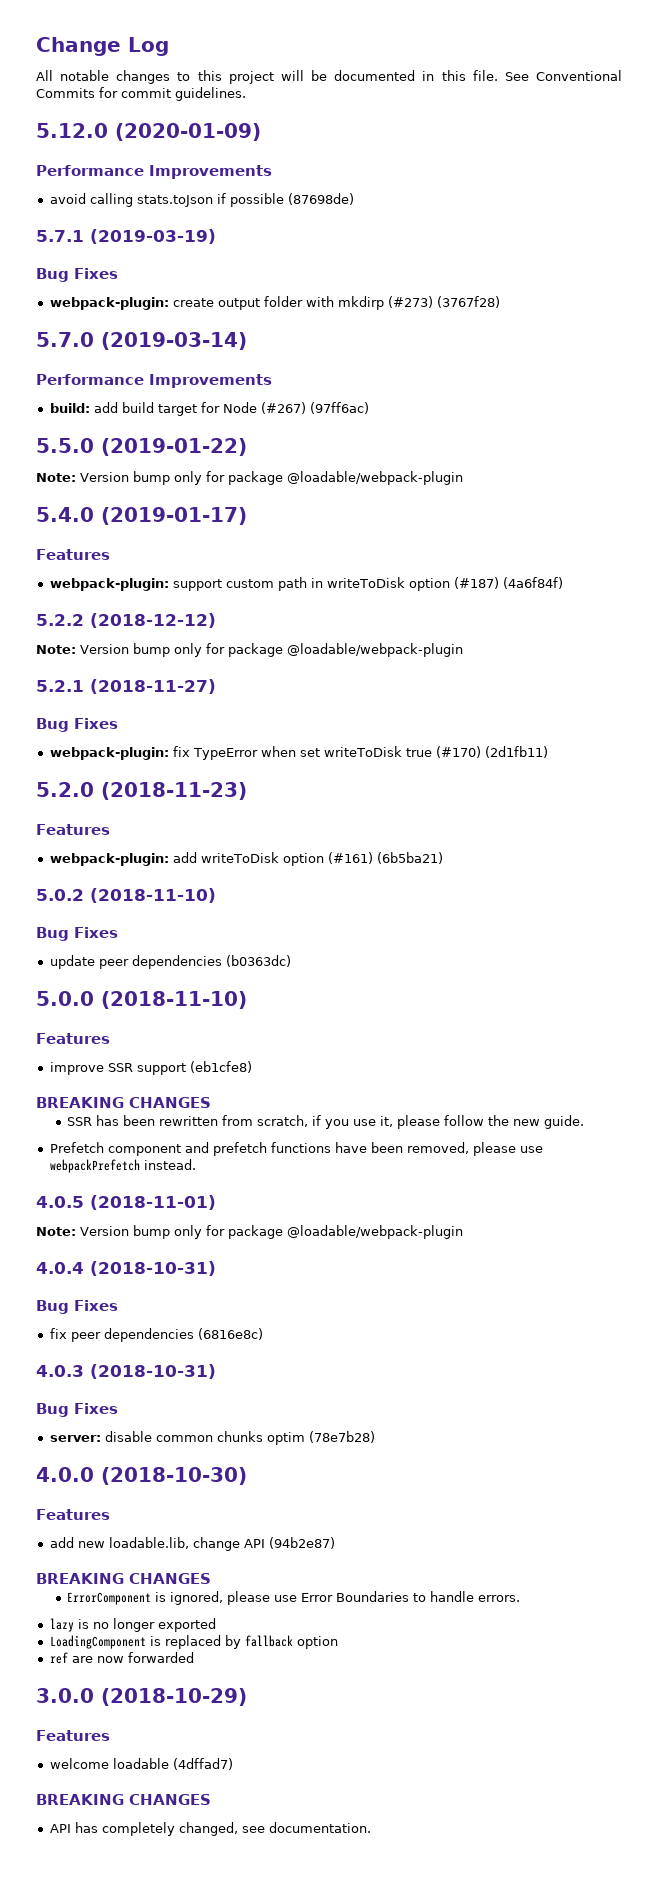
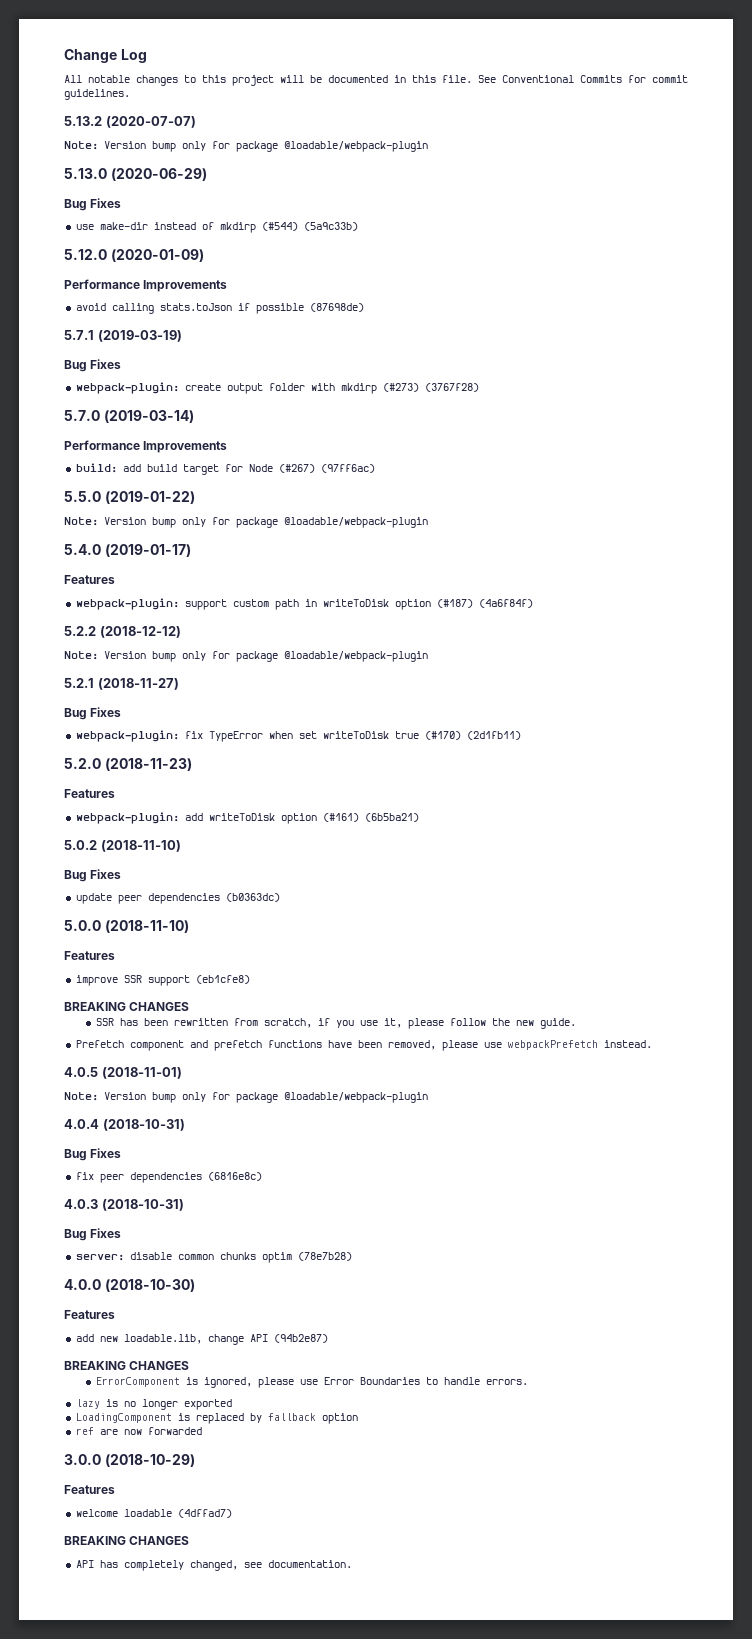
+ 5.13.2 (2020-07-07)
+ Note: Version bump only for package @loadable/webpack-plugin
+ 5.13.0 (2020-06-29)
+ Bug Fixes
+ use make-dir instead of mkdirp (#544) (5a9c33b)

